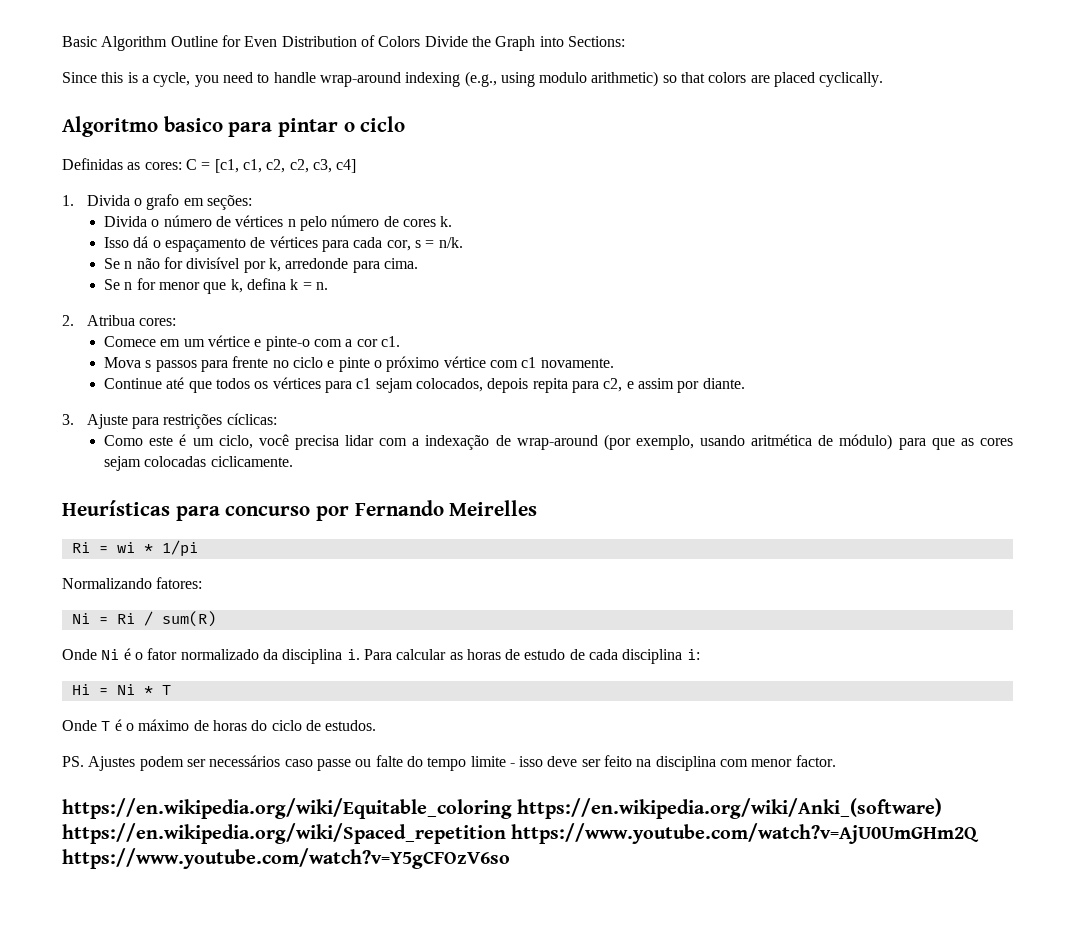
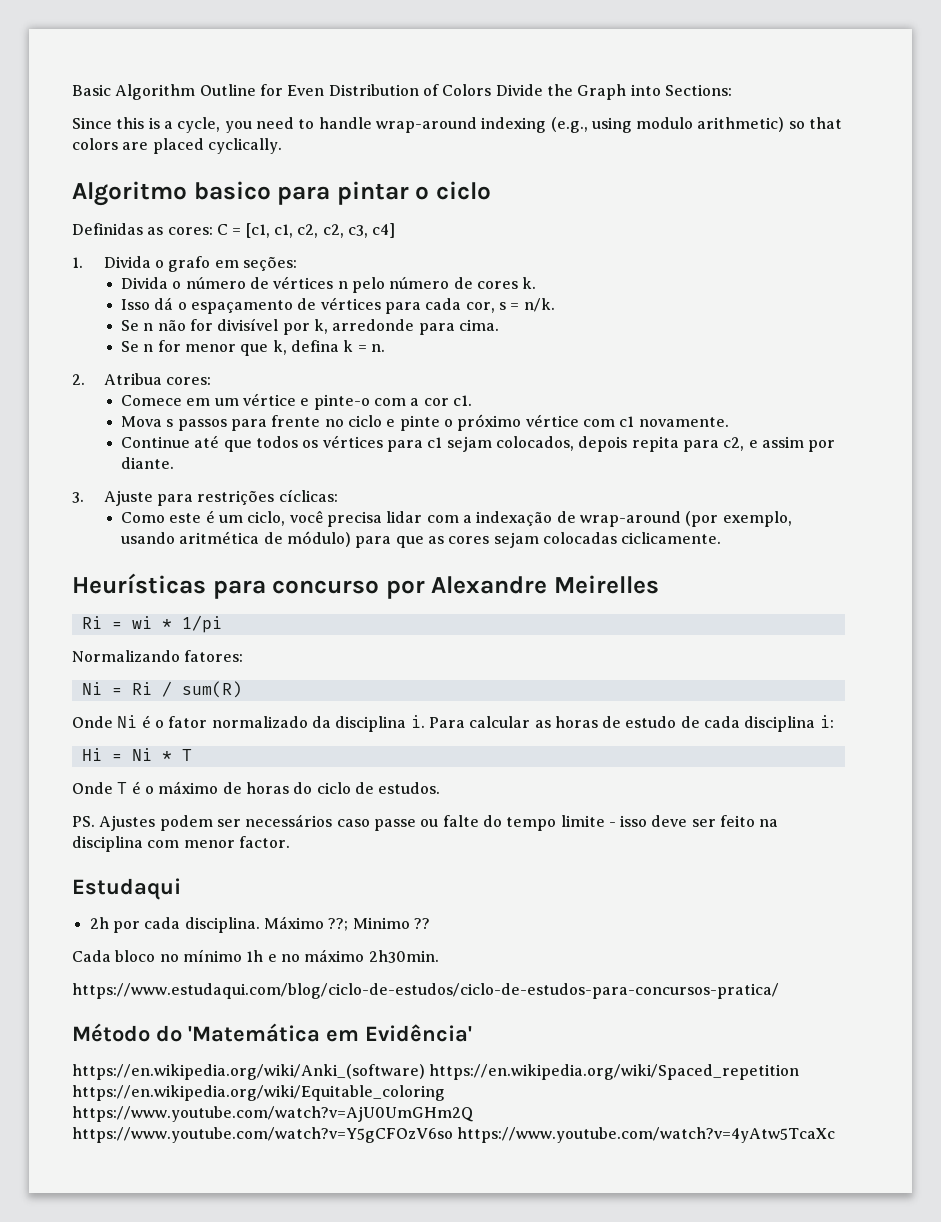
- Heurísticas para concurso por Fernando Meirelles
+ Heurísticas para concurso por Alexandre Meirelles
- https://en.wikipedia.org/wiki/Equitable_coloring https://en.wikipedia.org/wiki/Anki_(software) https://en.wikipedia.org/wiki/Spaced_repetition https://www.youtube.com/watch?v=AjU0UmGHm2Q https://www.youtube.com/watch?v=Y5gCFOzV6so
+ Estudaqui
+ 2h por cada disciplina. Máximo ??; Minimo ??
+ Cada bloco no mínimo 1h e no máximo 2h30min.
+ https://www.estudaqui.com/blog/ciclo-de-estudos/ciclo-de-estudos-para-concursos-pratica/
+ Método do 'Matemática em Evidência'
+ https://en.wikipedia.org/wiki/Anki_(software) https://en.wikipedia.org/wiki/Spaced_repetition https://en.wikipedia.org/wiki/Equitable_coloring https://www.youtube.com/watch?v=AjU0UmGHm2Q https://www.youtube.com/watch?v=Y5gCFOzV6so https://www.youtube.com/watch?v=4yAtw5TcaXc

